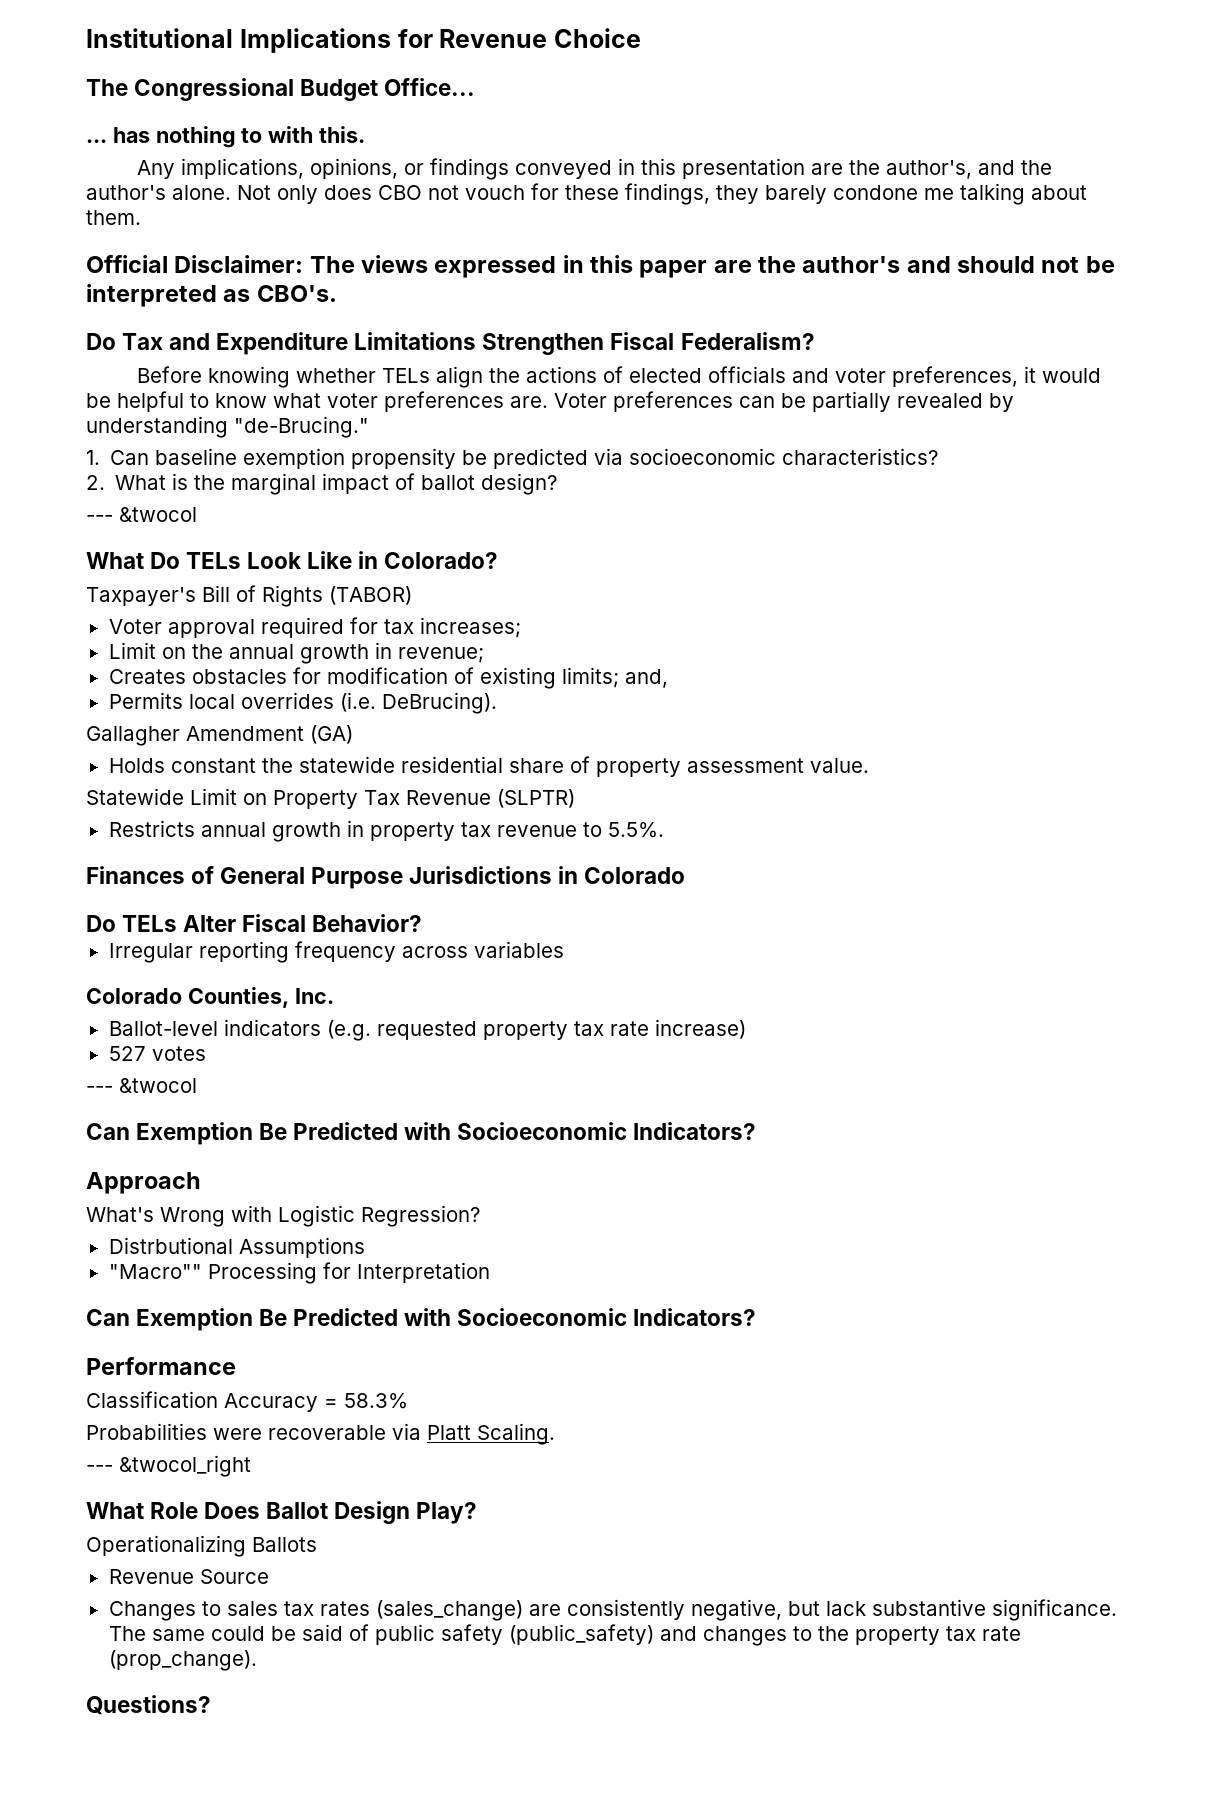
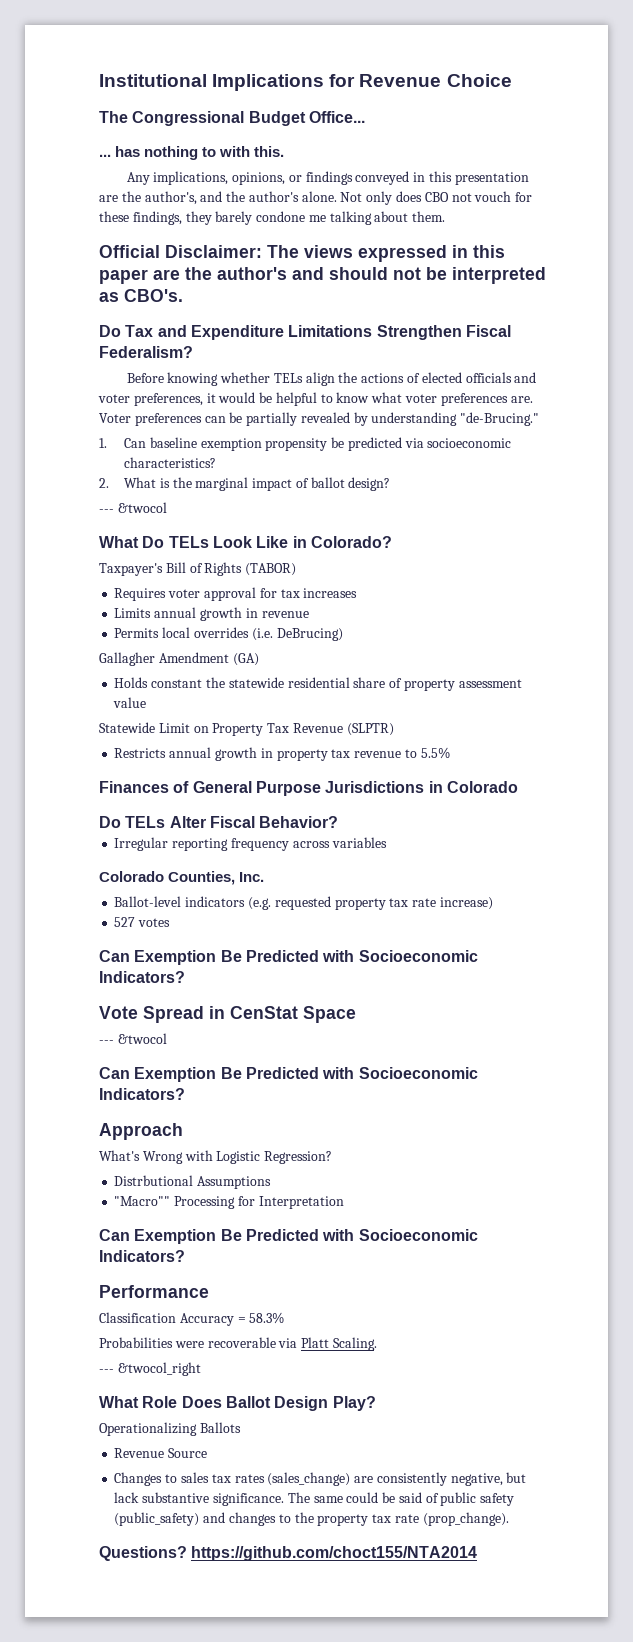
- Voter approval required for tax increases;
- Limit on the annual growth in revenue;
- Creates obstacles for modification of existing limits; and,
+ Requires voter approval for tax increases
+ Limits annual growth in revenue
- Permits local overrides (i.e. DeBrucing).
+ Permits local overrides (i.e. DeBrucing)
- Holds constant the statewide residential share of property assessment value.
+ Holds constant the statewide residential share of property assessment value
- Restricts annual growth in property tax revenue to 5.5%.
+ Restricts annual growth in property tax revenue to 5.5%
  527 votes
+ Can Exemption Be Predicted with Socioeconomic Indicators?
+ Vote Spread in CenStat Space
- Questions?
+ Questions? https://github.com/choct155/NTA2014

